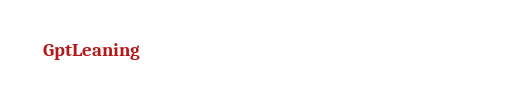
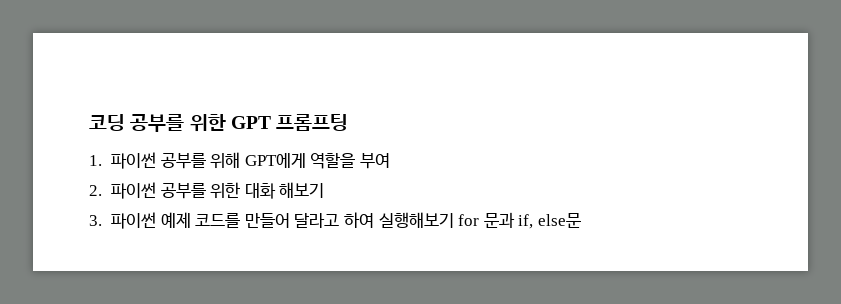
- GptLeaning
+ 코딩 공부를 위한 GPT 프롬프팅
+ 1. 파이썬 공부를 위해 GPT에게 역할을 부여
+ 2. 파이썬 공부를 위한 대화 해보기
+ 3. 파이썬 예제 코드를 만들어 달라고 하여 실행해보기 for 문과 if, else문

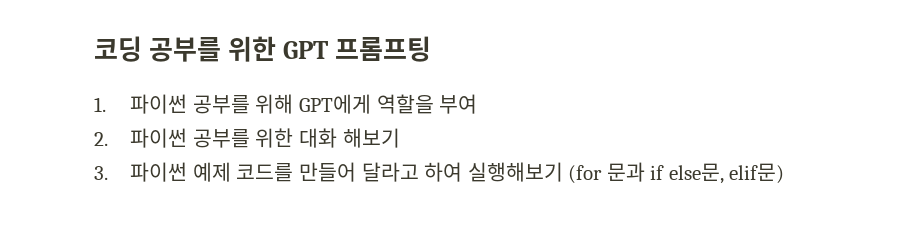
- 3. 파이썬 예제 코드를 만들어 달라고 하여 실행해보기 for 문과 if, else문
+ 3. 파이썬 예제 코드를 만들어 달라고 하여 실행해보기 (for 문과 if else문, elif문)

